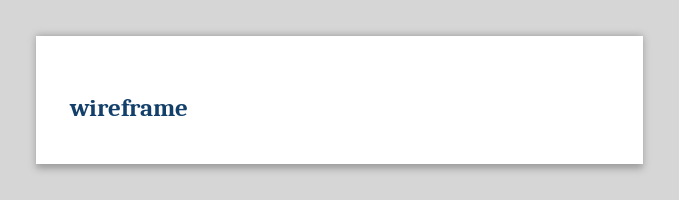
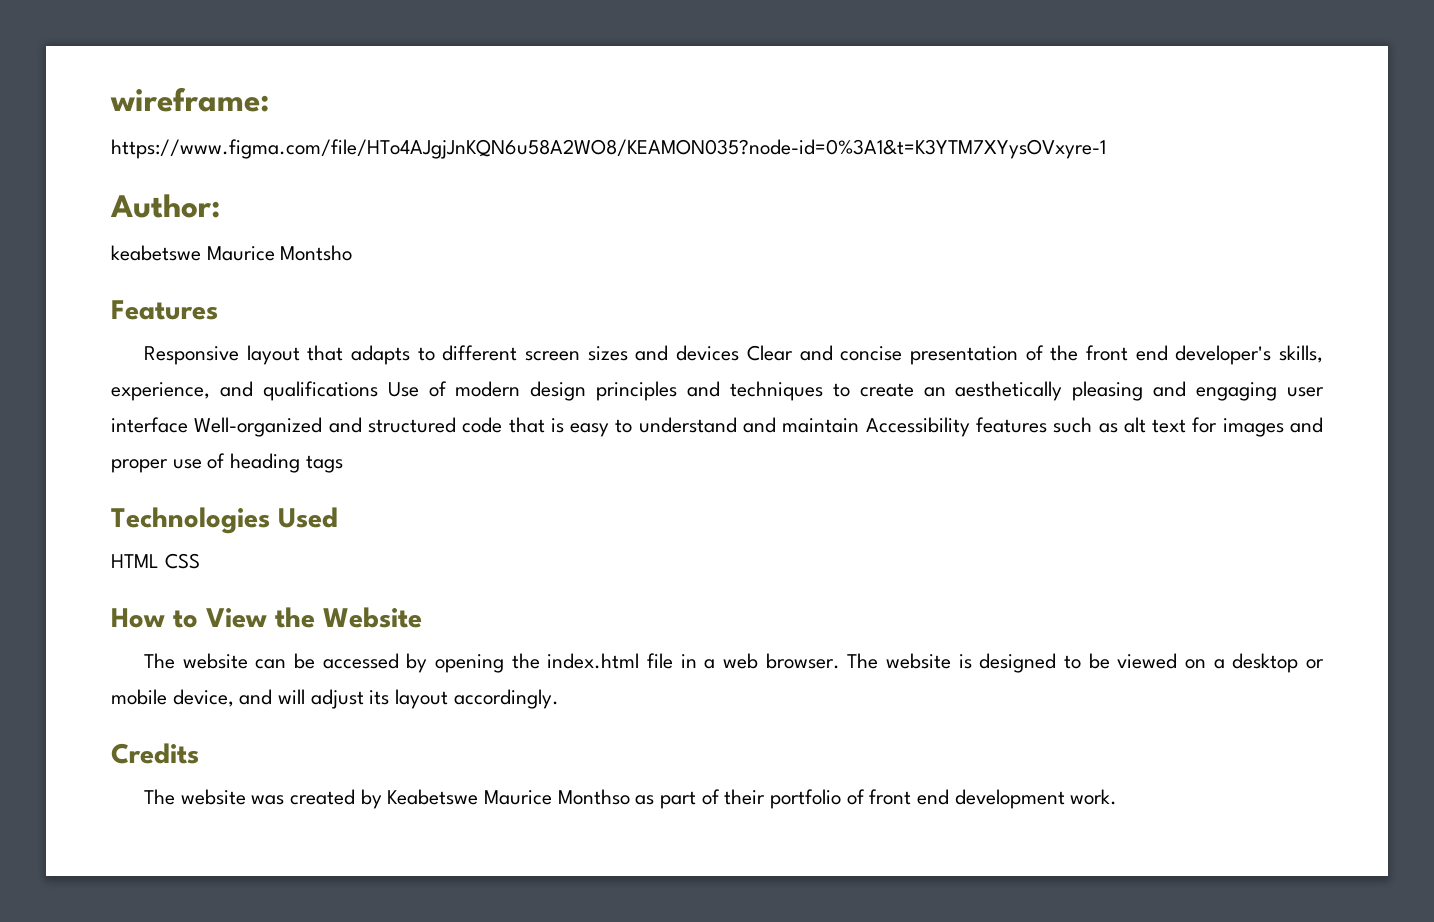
- wireframe
+ wireframe:
+ https://www.figma.com/file/HTo4AJgjJnKQN6u58A2WO8/KEAMON035?node-id=0%3A1&t=K3YTM7XYysOVxyre-1
+ Author:
+ keabetswe Maurice Montsho
+ Features
+ Responsive layout that adapts to different screen sizes and devices Clear and concise presentation of the front end developer's skills, experience, and qualifications Use of modern design principles and techniques to create an aesthetically pleasing and engaging user interface Well-organized and structured code that is easy to understand and maintain Accessibility features such as alt text for images and proper use of heading tags
+ Technologies Used
+ HTML CSS
+ How to View the Website
+ The website can be accessed by opening the index.html file in a web browser. The website is designed to be viewed on a desktop or mobile device, and will adjust its layout accordingly.
+ Credits
+ The website was created by Keabetswe Maurice Monthso as part of their portfolio of front end development work.

